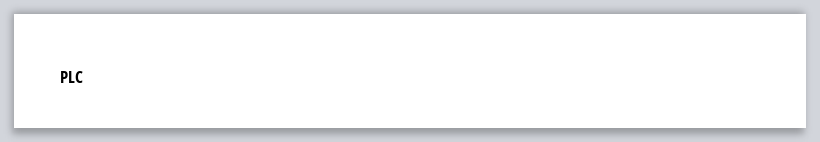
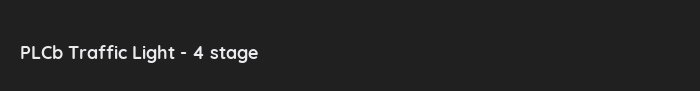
- PLC
+ PLCb Traffic Light - 4 stage

